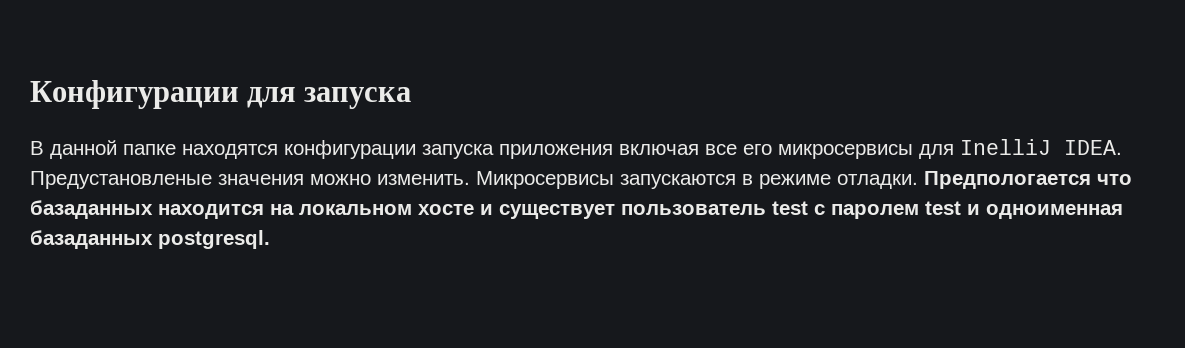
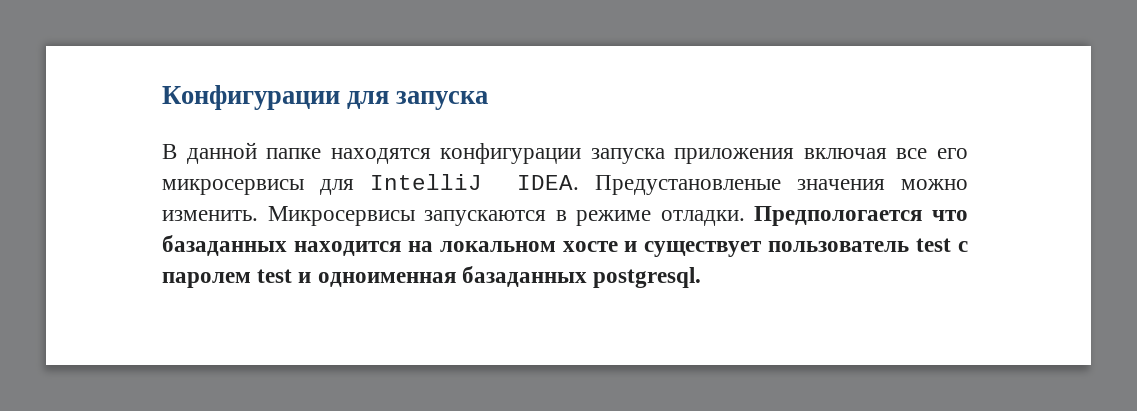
- В данной папке находятся конфигурации запуска приложения включая все его микросервисы для InelliJ IDEA.
+ В данной папке находятся конфигурации запуска приложения включая все его микросервисы для IntelliJ IDEA.

